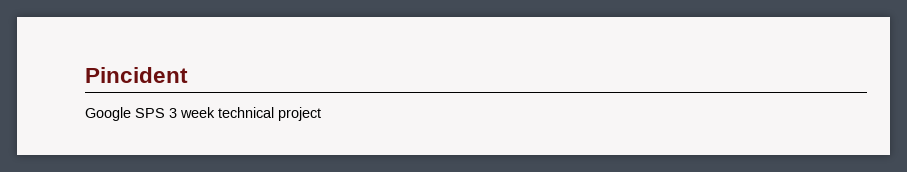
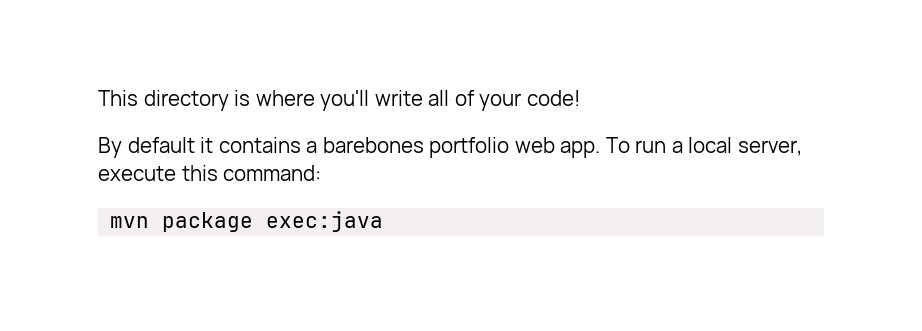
- Pincident
- Google SPS 3 week technical project
+ This directory is where you'll write all of your code!
+ By default it contains a barebones portfolio web app. To run a local server, execute this command:
+ mvn package exec:java

